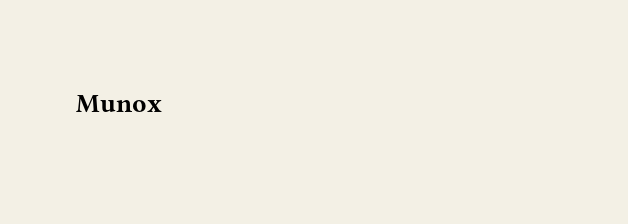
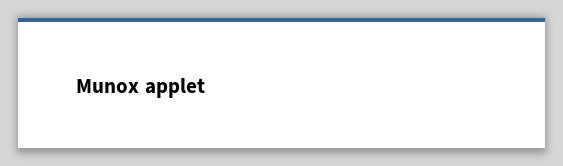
- Munox
+ Munox applet

